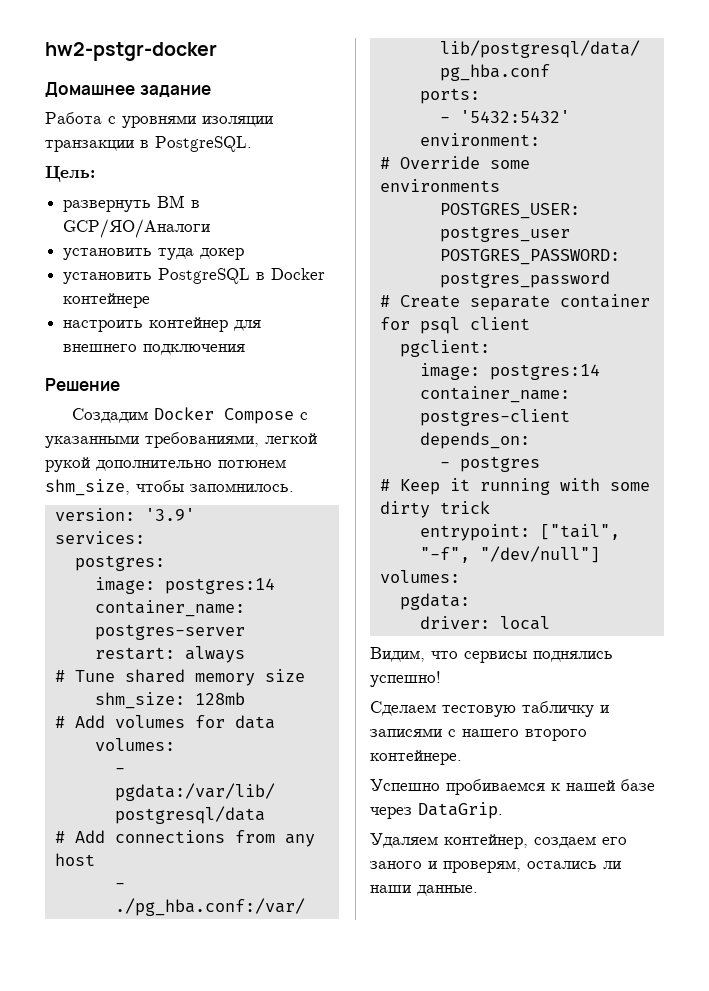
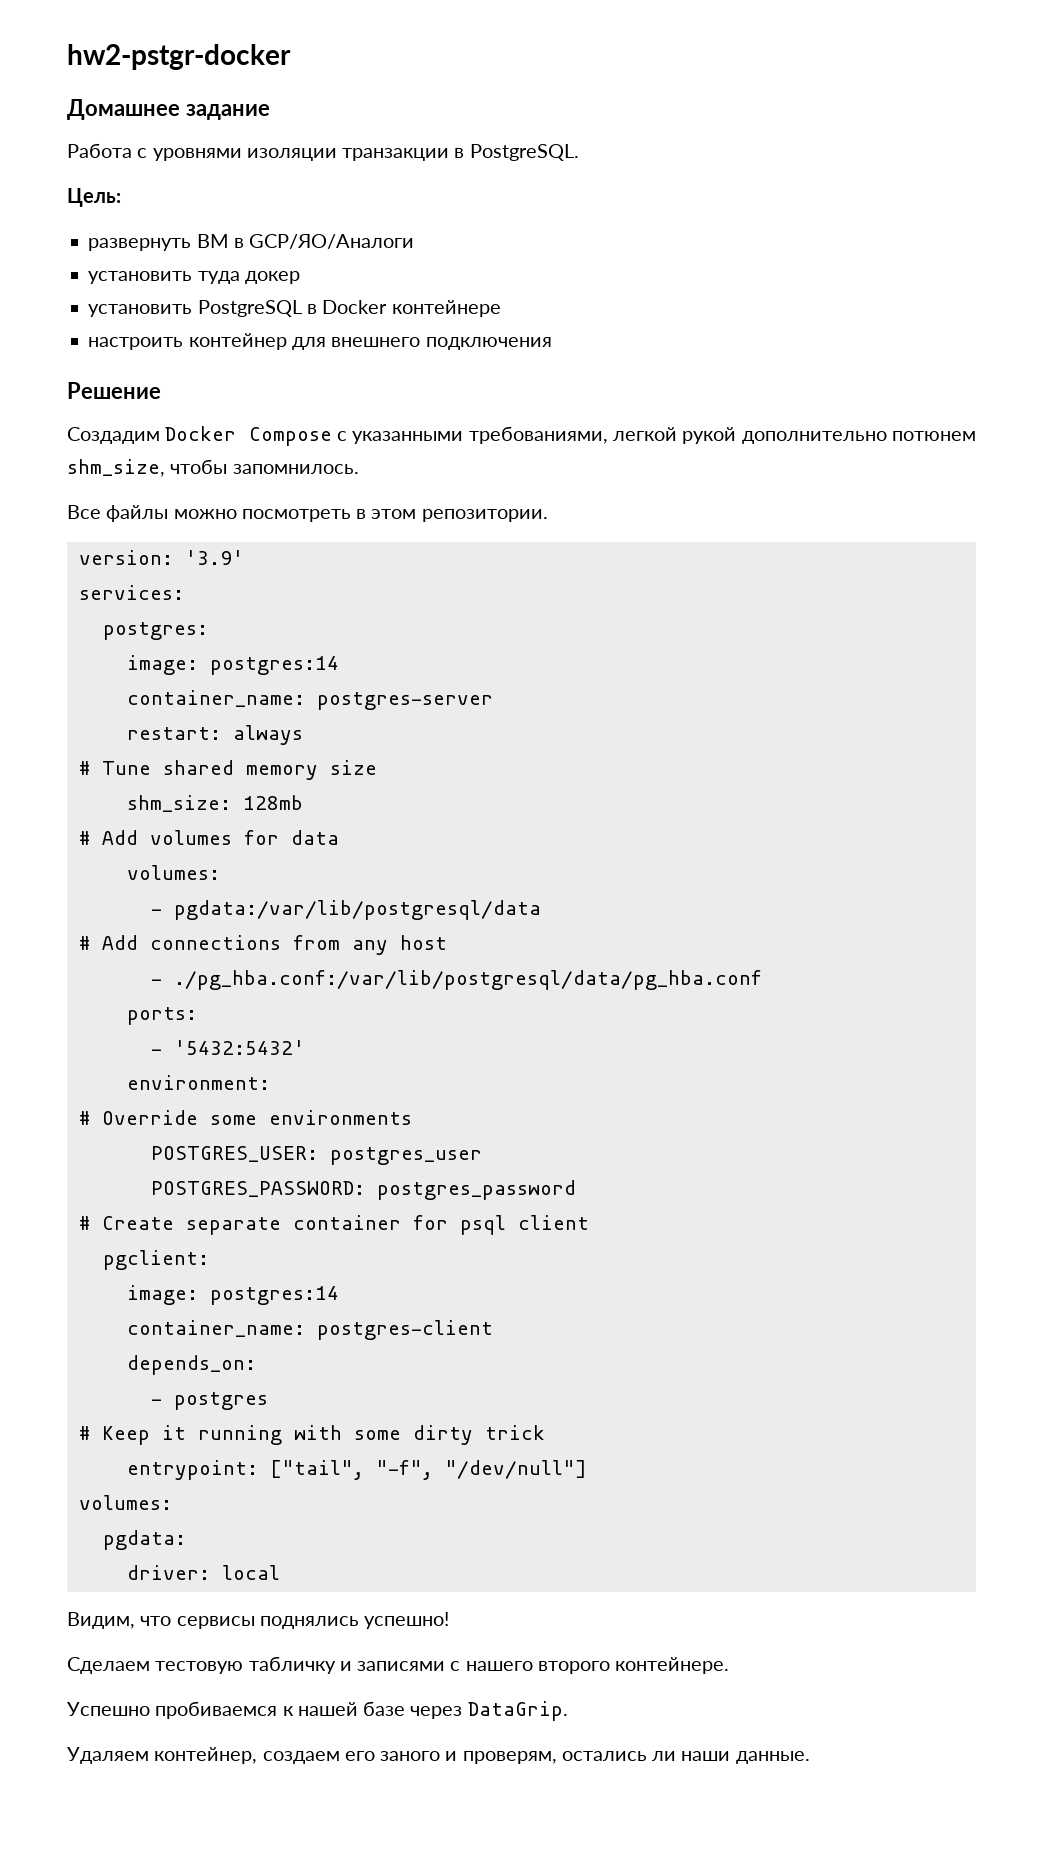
+ Все файлы можно посмотреть в этом репозитории.

